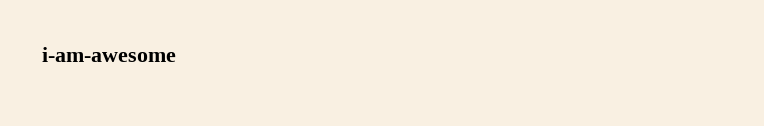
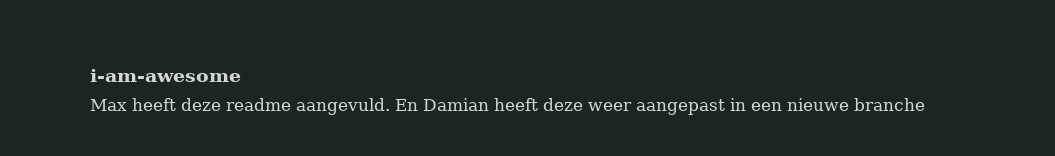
+ Max heeft deze readme aangevuld. En Damian heeft deze weer aangepast in een nieuwe branche

